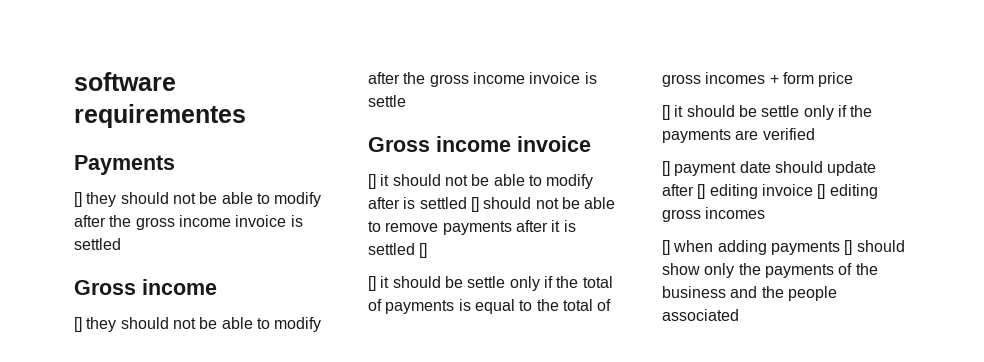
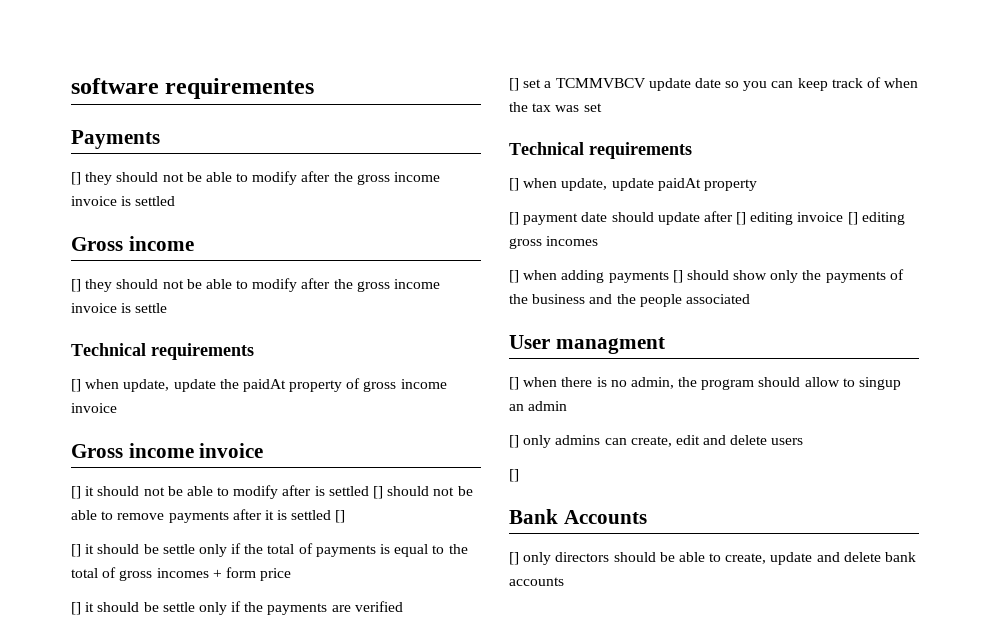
  [] they should not be able to modify after the gross income invoice is settle
+ Technical requirements
+ [] when update, update the paidAt property of gross income invoice
+ [] set a TCMMVBCV update date so you can keep track of when the tax was set
+ Technical requirements
+ [] when update, update paidAt property
+ User managment
+ [] when there is no admin, the program should allow to singup an admin
+ [] only admins can create, edit and delete users
+ []
+ Bank Accounts
+ [] only directors should be able to create, update and delete bank accounts

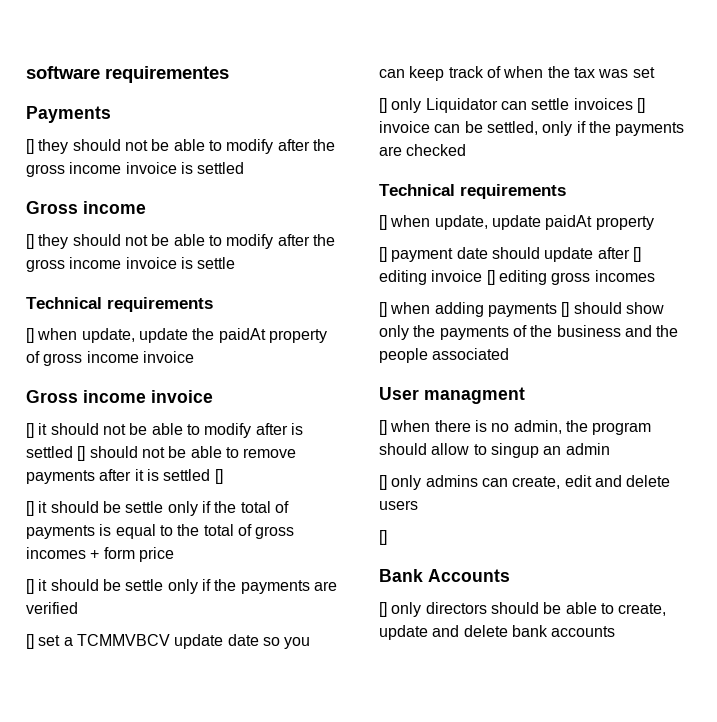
+ [] only Liquidator can settle invoices [] invoice can be settled, only if the payments are checked

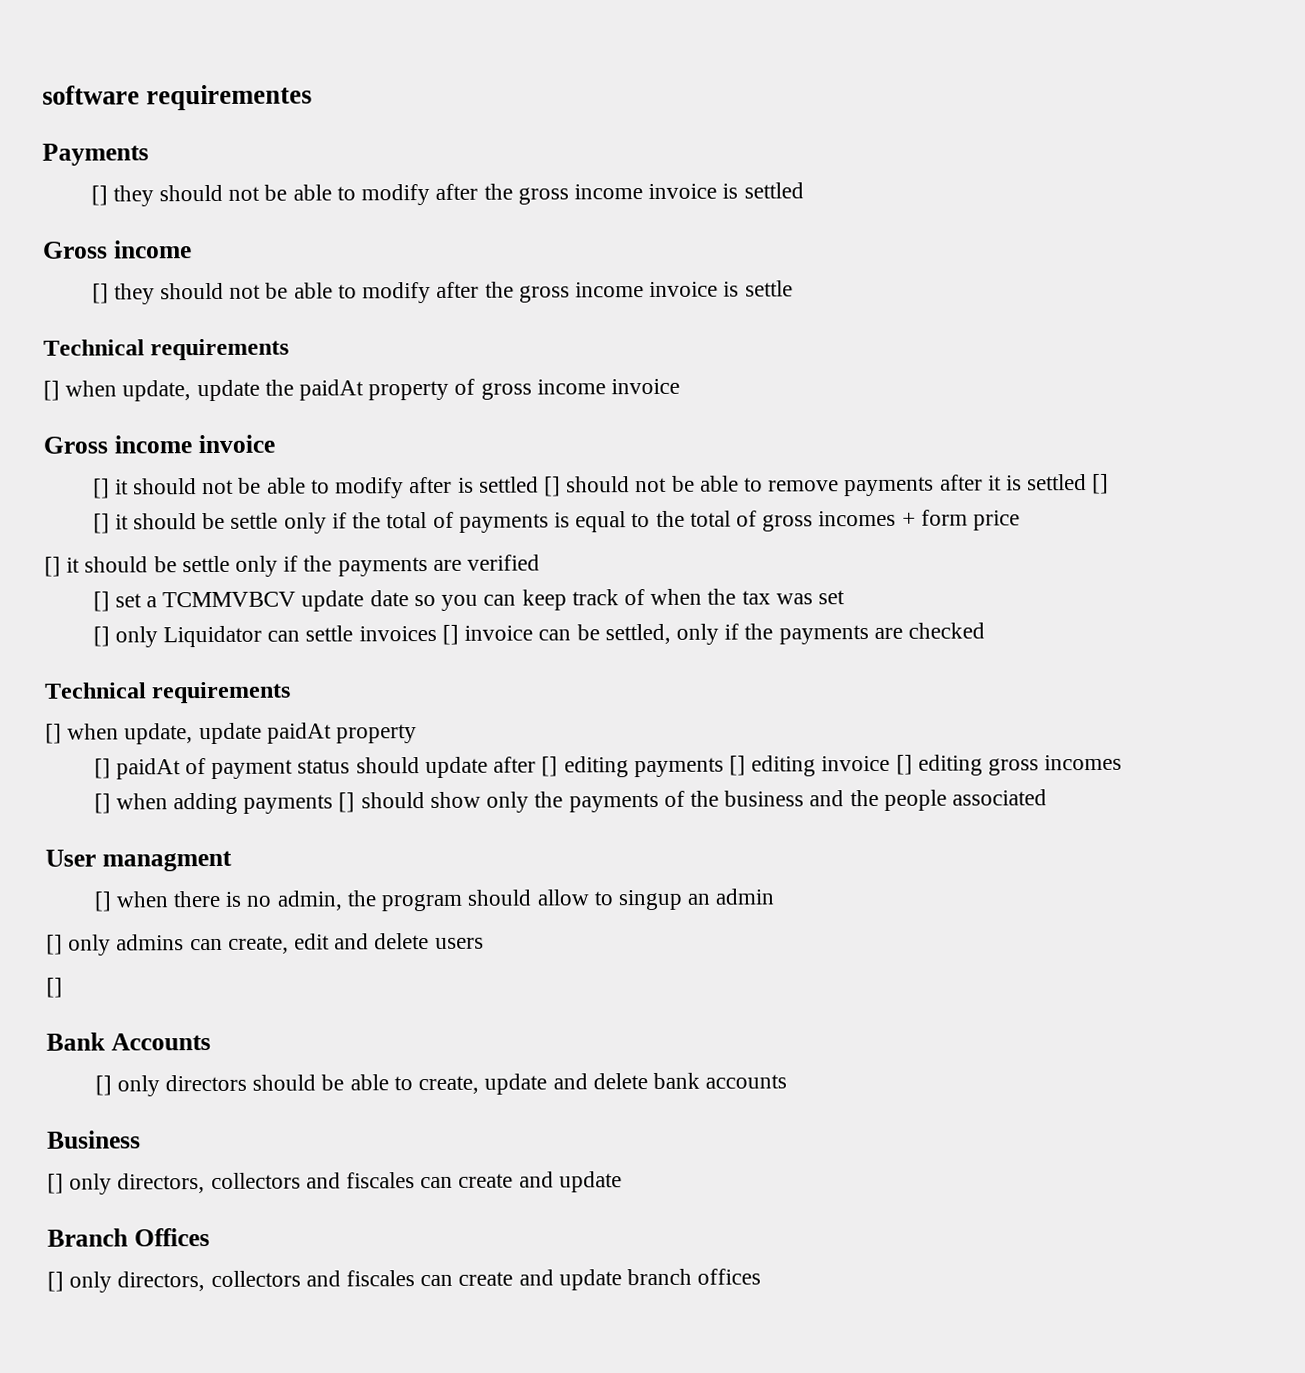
- [] payment date should update after [] editing invoice [] editing gross incomes
+ [] paidAt of payment status should update after [] editing payments [] editing invoice [] editing gross incomes
+ Business
+ [] only directors, collectors and fiscales can create and update
+ Branch Offices
+ [] only directors, collectors and fiscales can create and update branch offices

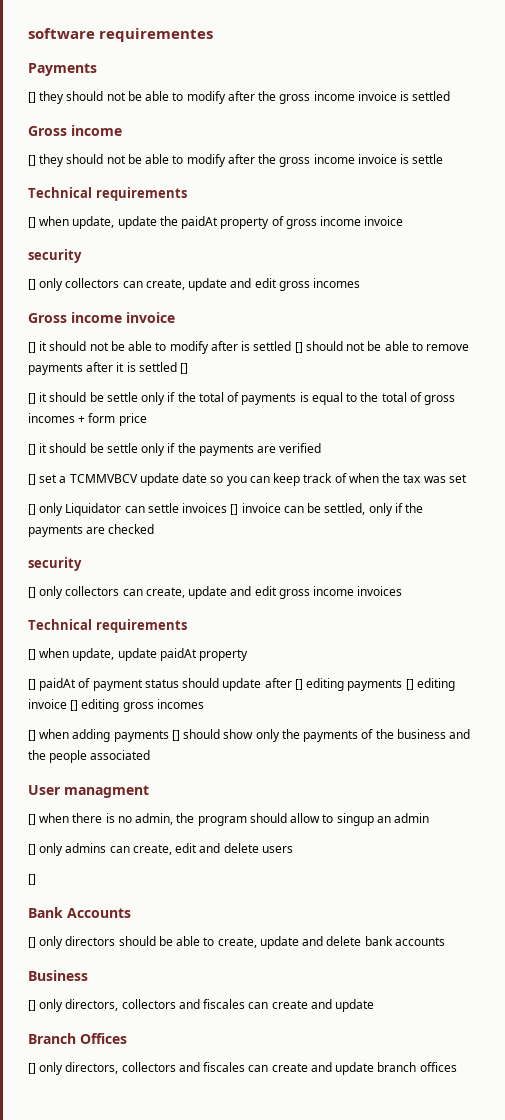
  [] when update, update the paidAt property of gross income invoice
+ security
+ [] only collectors can create, update and edit gross incomes
  [] only Liquidator can settle invoices [] invoice can be settled, only if the payments are checked
+ security
+ [] only collectors can create, update and edit gross income invoices

